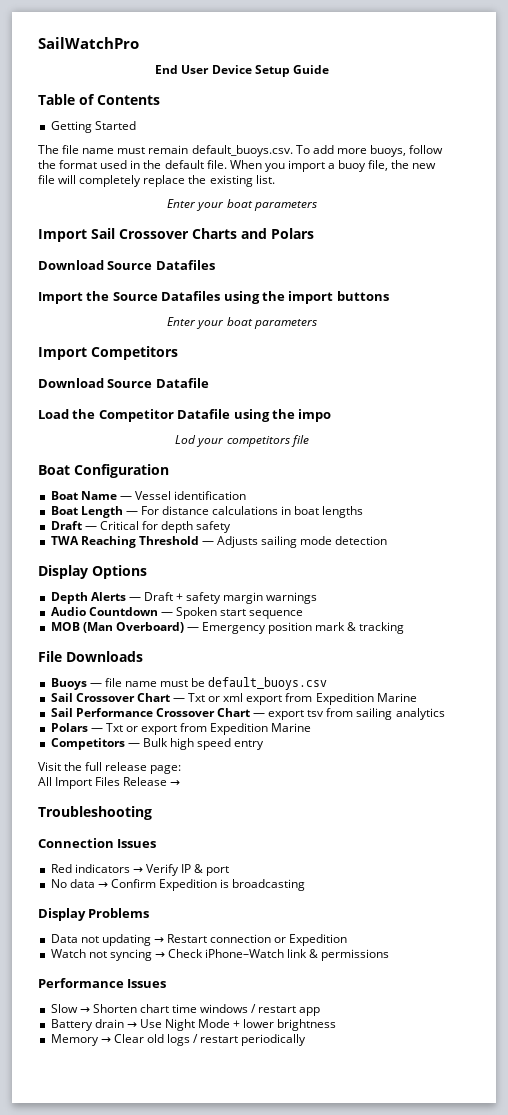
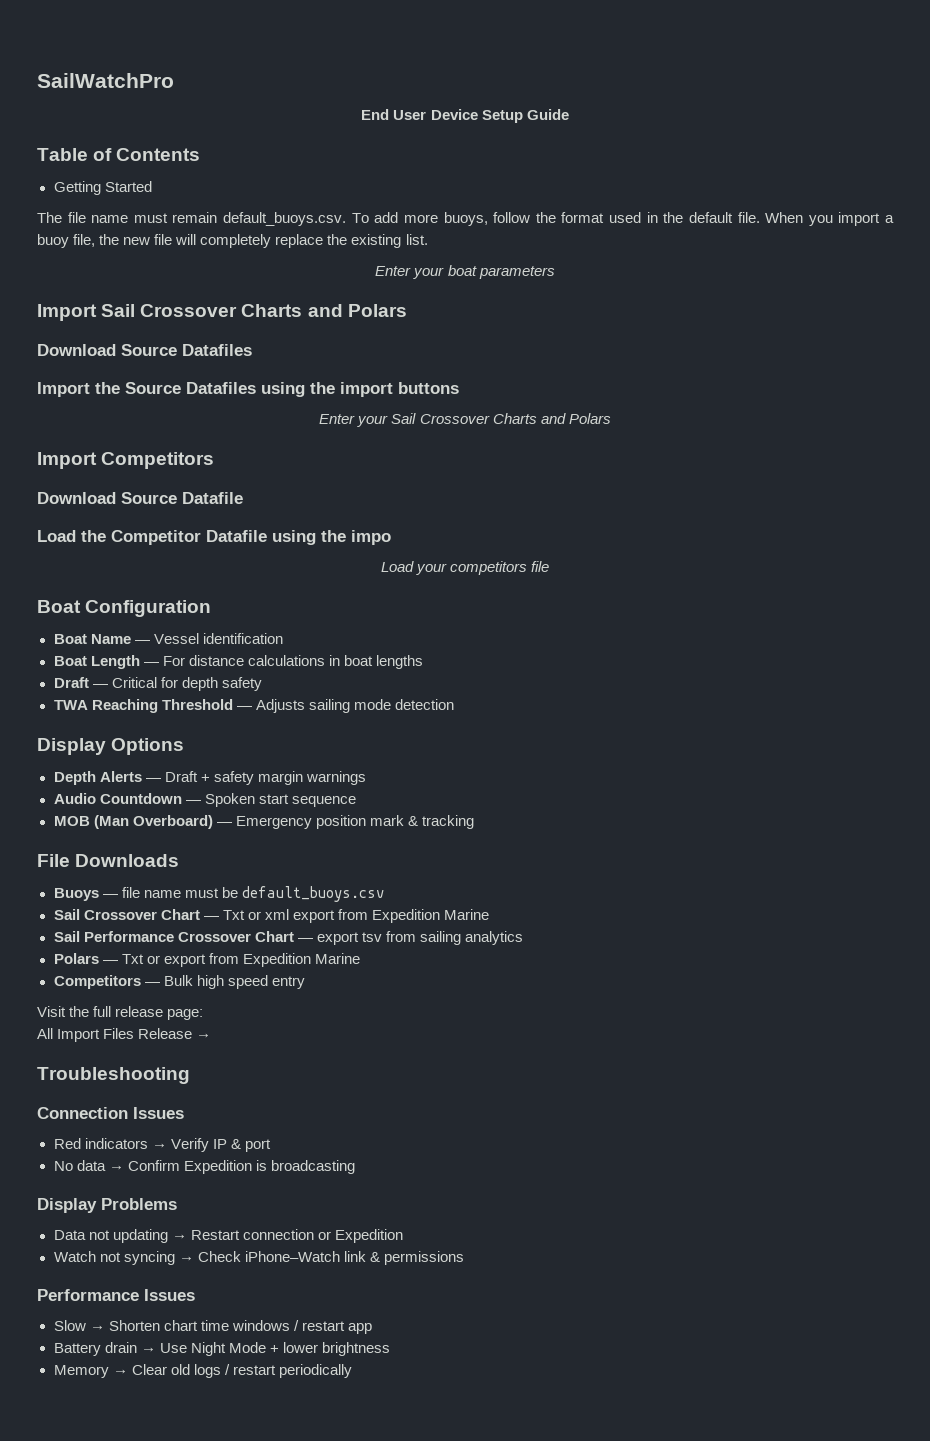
  Import the Source Datafiles using the import buttons
- Enter your boat parameters
+ Enter your Sail Crossover Charts and Polars
- Lod your competitors file
+ Load your competitors file

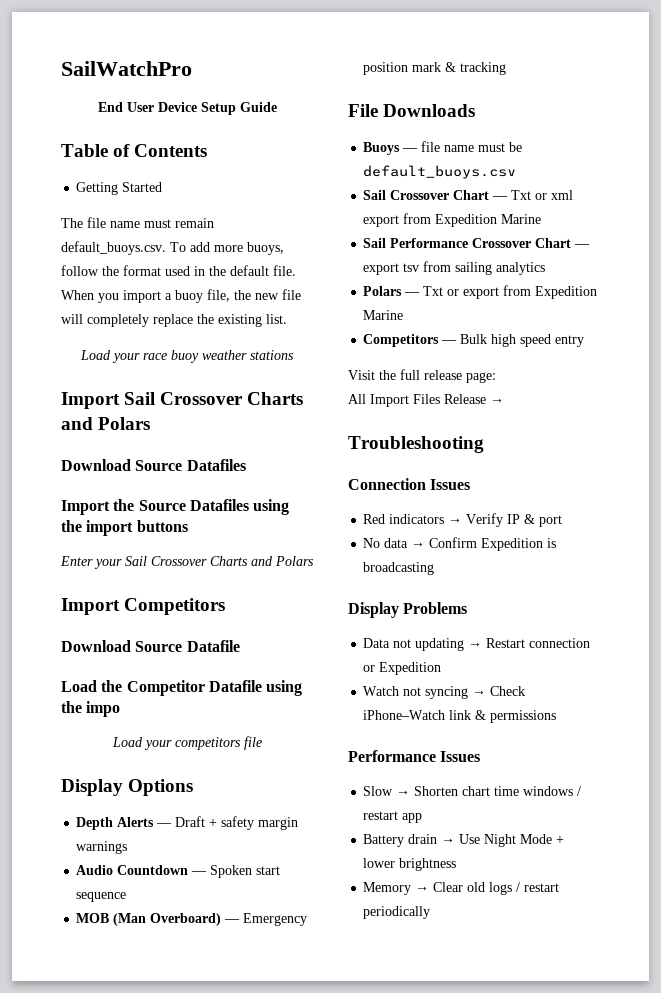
- Enter your boat parameters
+ Load your race buoy weather stations
- Boat Configuration
- Boat Name — Vessel identification
- Boat Length — For distance calculations in boat lengths
- Draft — Critical for depth safety
- TWA Reaching Threshold — Adjusts sailing mode detection

